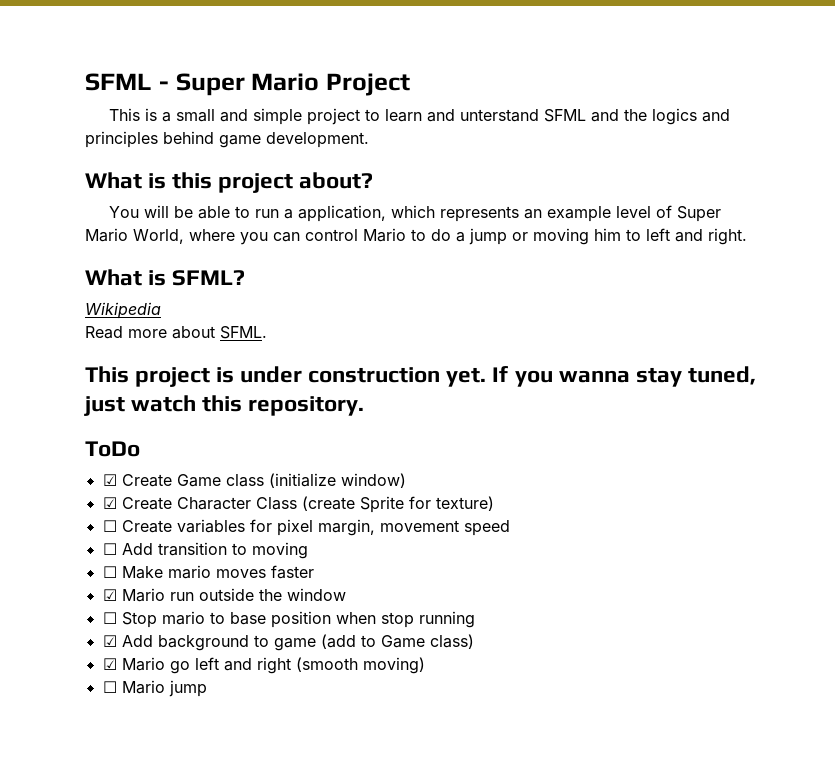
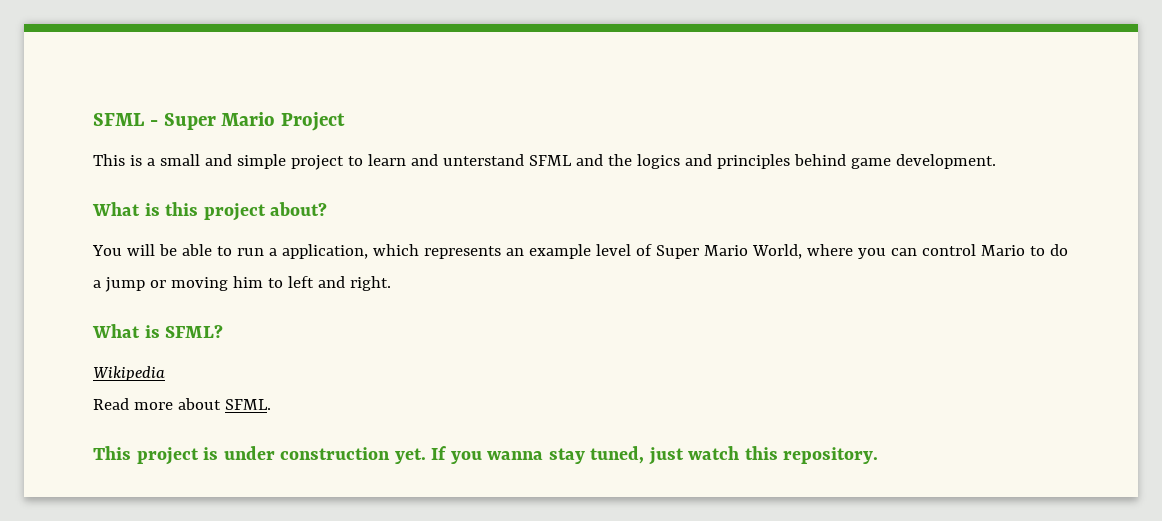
- ToDo
- ☑ Create Game class (initialize window)
- ☑ Create Character Class (create Sprite for texture)
- ☐ Create variables for pixel margin, movement speed
- ☐ Add transition to moving
- ☐ Make mario moves faster
- ☑ Mario run outside the window
- ☐ Stop mario to base position when stop running
- ☑ Add background to game (add to Game class)
- ☑ Mario go left and right (smooth moving)
- ☐ Mario jump

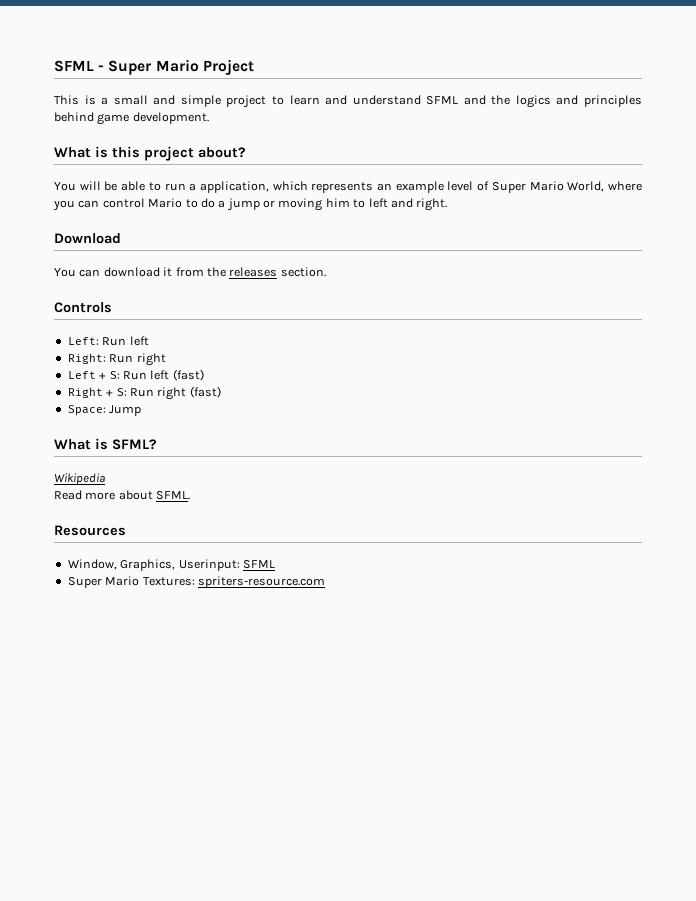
- This is a small and simple project to learn and unterstand SFML and the logics and principles behind game development.
+ This is a small and simple project to learn and understand SFML and the logics and principles behind game development.
+ Download
+ You can download it from the releases section.
+ Controls
+ Left: Run left
+ Right: Run right
+ Left + S: Run left (fast)
+ Right + S: Run right (fast)
+ Space: Jump
- This project is under construction yet. If you wanna stay tuned, just watch this repository.
+ Resources
+ Window, Graphics, Userinput: SFML
+ Super Mario Textures: spriters-resource.com

